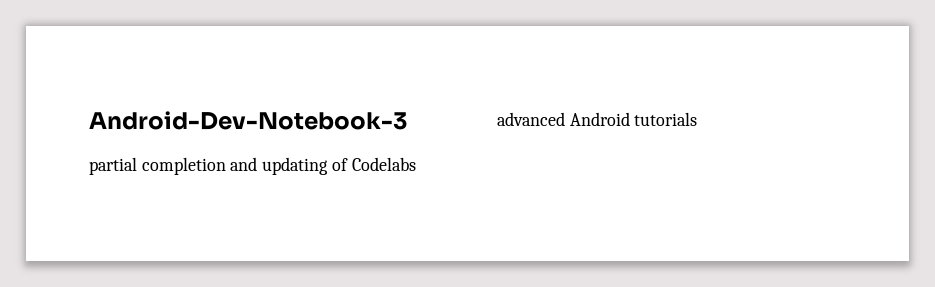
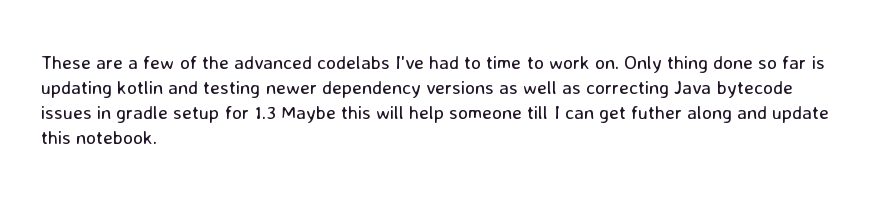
- Android-Dev-Notebook-3
- partial completion and updating of Codelabs advanced Android tutorials
+ These are a few of the advanced codelabs I've had to time to work on. Only thing done so far is updating kotlin and testing newer dependency versions as well as correcting Java bytecode issues in gradle setup for 1.3 Maybe this will help someone till I can get futher along and update this notebook.

